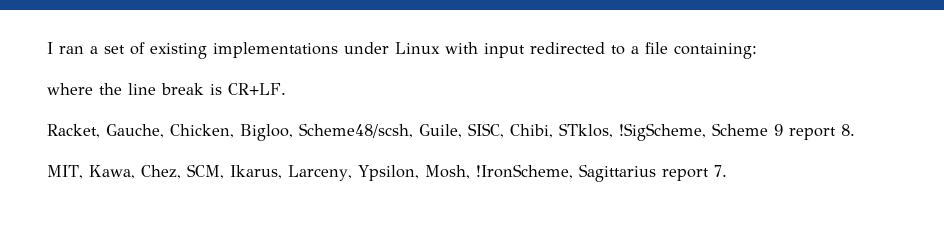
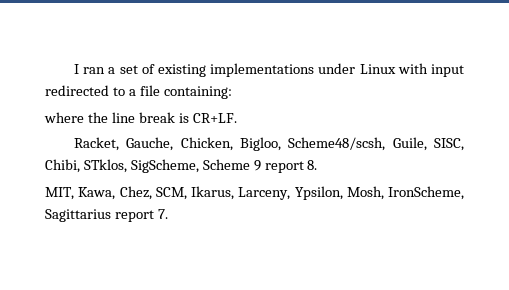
- Racket, Gauche, Chicken, Bigloo, Scheme48/scsh, Guile, SISC, Chibi, STklos, !SigScheme, Scheme 9 report 8.
+ Racket, Gauche, Chicken, Bigloo, Scheme48/scsh, Guile, SISC, Chibi, STklos, SigScheme, Scheme 9 report 8.
- MIT, Kawa, Chez, SCM, Ikarus, Larceny, Ypsilon, Mosh, !IronScheme, Sagittarius report 7.
+ MIT, Kawa, Chez, SCM, Ikarus, Larceny, Ypsilon, Mosh, IronScheme, Sagittarius report 7.

